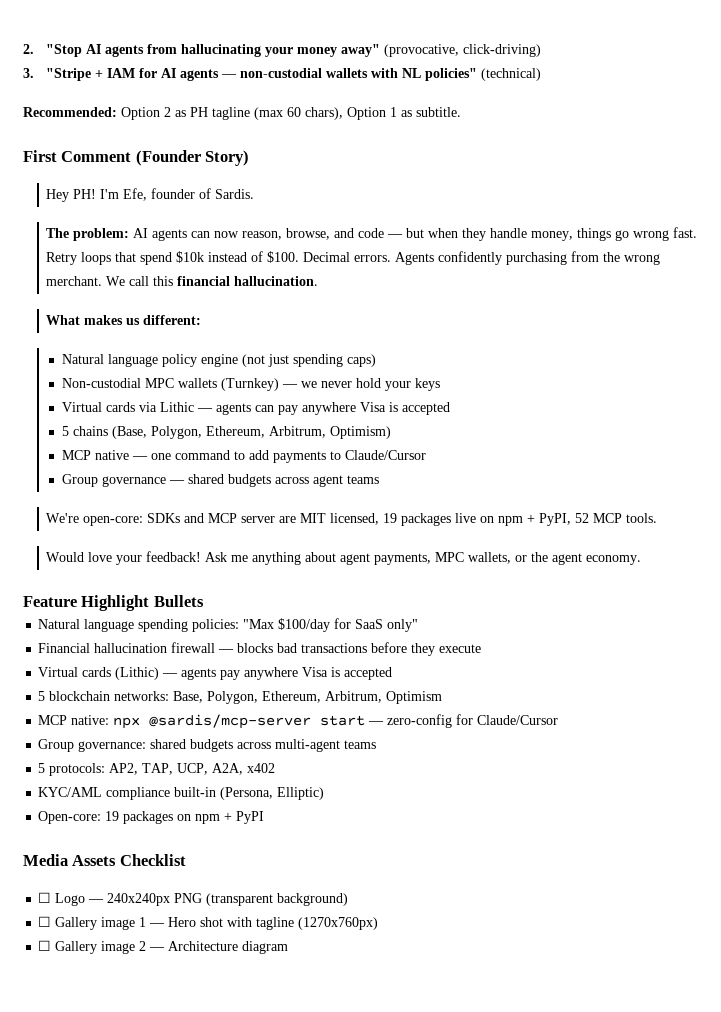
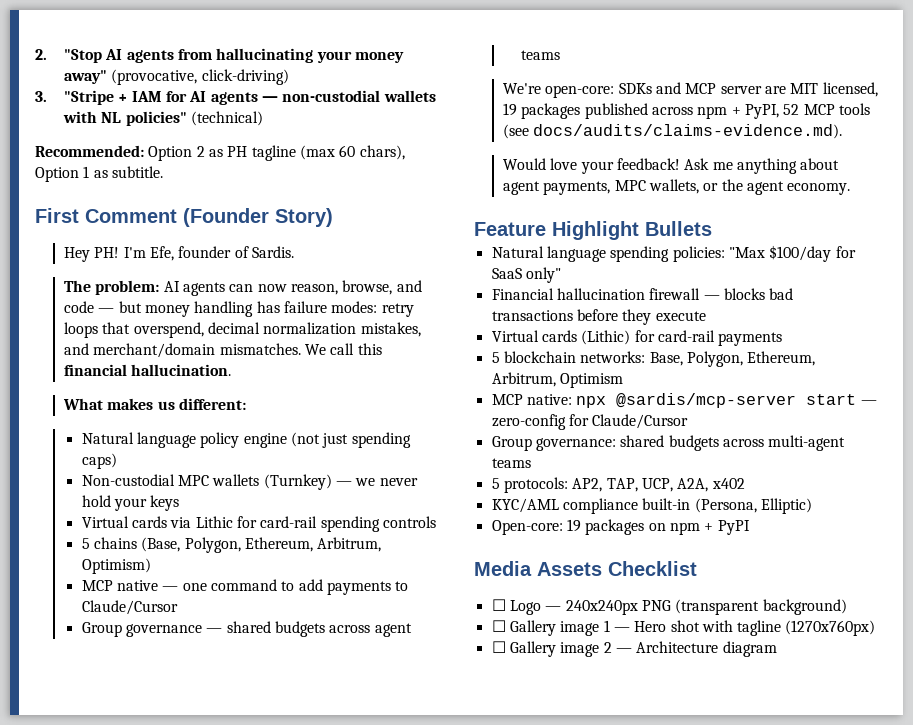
- The problem: AI agents can now reason, browse, and code — but when they handle money, things go wrong fast. Retry loops that spend $10k instead of $100. Decimal errors. Agents confidently purchasing from the wrong merchant.
+ The problem: AI agents can now reason, browse, and code — but money handling has failure modes: retry loops that overspend, decimal normalization mistakes, and merchant/domain mismatches.
- Virtual cards via Lithic — agents can pay anywhere Visa is accepted
+ Virtual cards via Lithic for card-rail spending controls
- We're open-core: SDKs and MCP server are MIT licensed, 19 packages live on npm + PyPI, 52 MCP tools.
+ We're open-core: SDKs and MCP server are MIT licensed, 19 packages published across npm + PyPI, 52 MCP tools (see docs/audits/claims-evidence.md).
- Virtual cards (Lithic) — agents pay anywhere Visa is accepted
+ Virtual cards (Lithic) for card-rail payments

